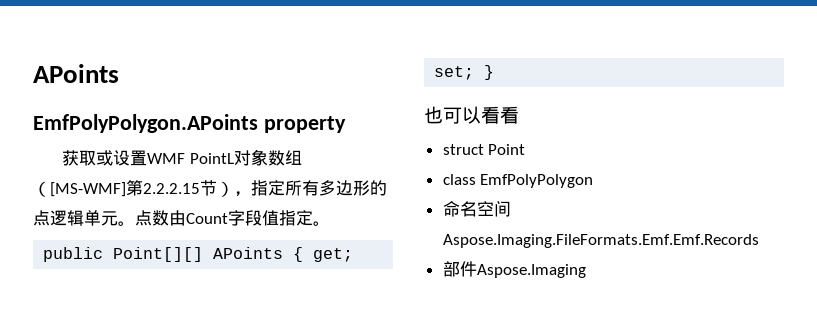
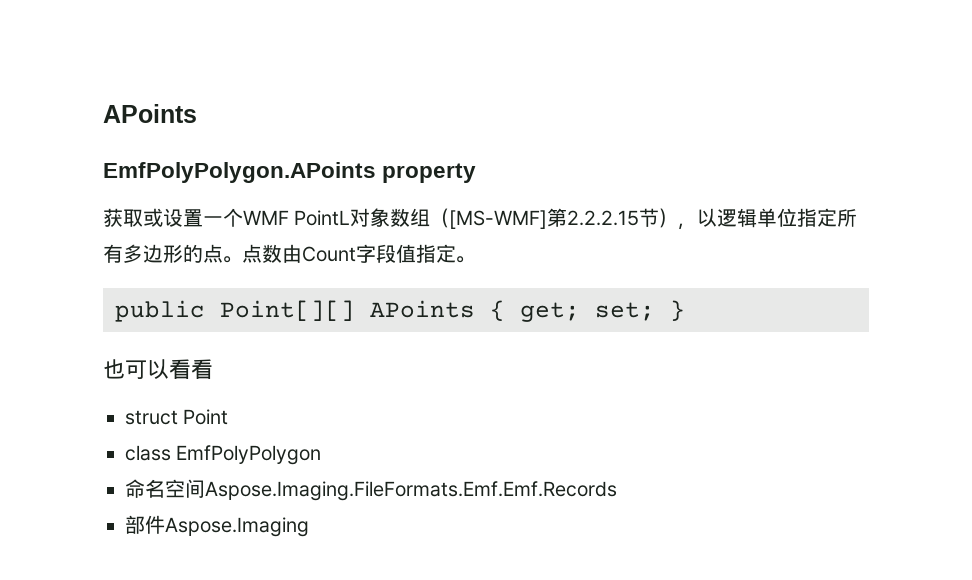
- 获取或设置WMF PointL对象数组（[MS-WMF]第2.2.2.15节），指定所有多边形的点逻辑单元。
+ 获取或设置一个WMF PointL对象数组（[MS-WMF]第2.2.2.15节），以逻辑单位指定所有多边形的点。

